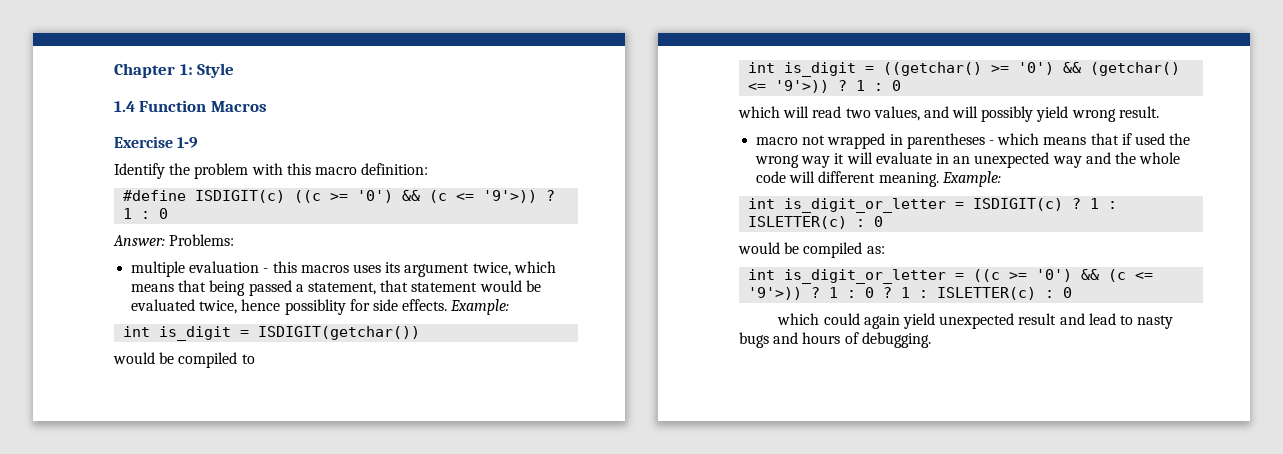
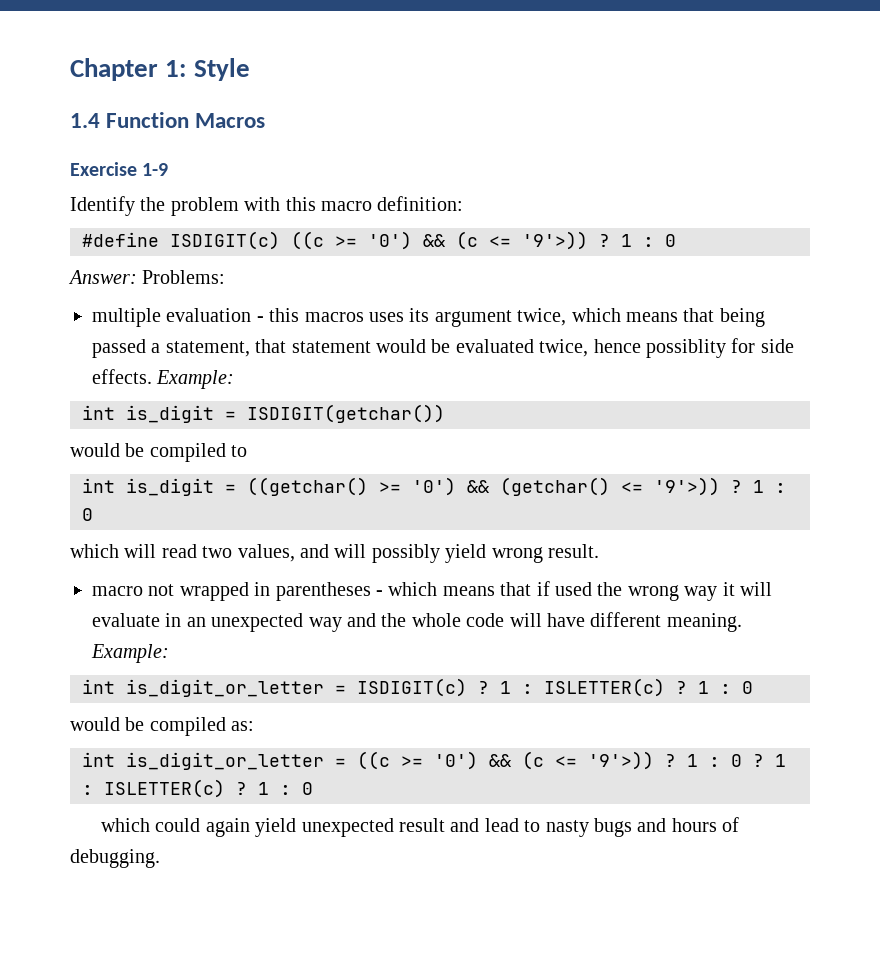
- macro not wrapped in parentheses - which means that if used the wrong way it will evaluate in an unexpected way and the whole code will different meaning.
+ macro not wrapped in parentheses - which means that if used the wrong way it will evaluate in an unexpected way and the whole code will have different meaning.
- int is_digit_or_letter = ISDIGIT(c) ? 1 : ISLETTER(c) : 0
+ int is_digit_or_letter = ISDIGIT(c) ? 1 : ISLETTER(c) ? 1 : 0
- 1 : 0 ? 1 : ISLETTER(c) : 0
+ 1 : 0 ? 1 : ISLETTER(c) ? 1 : 0

